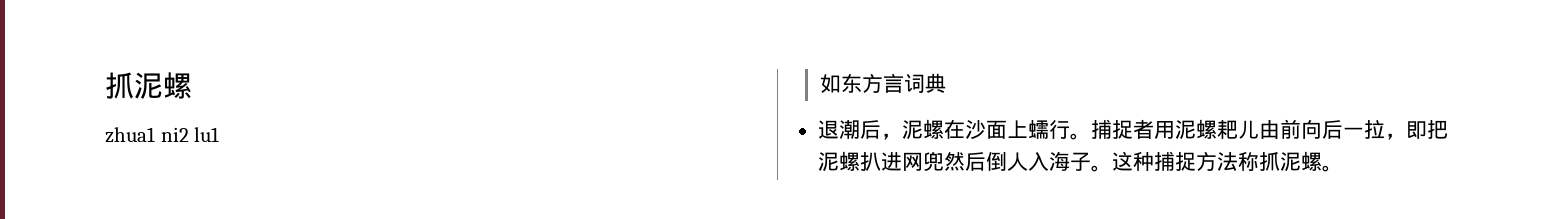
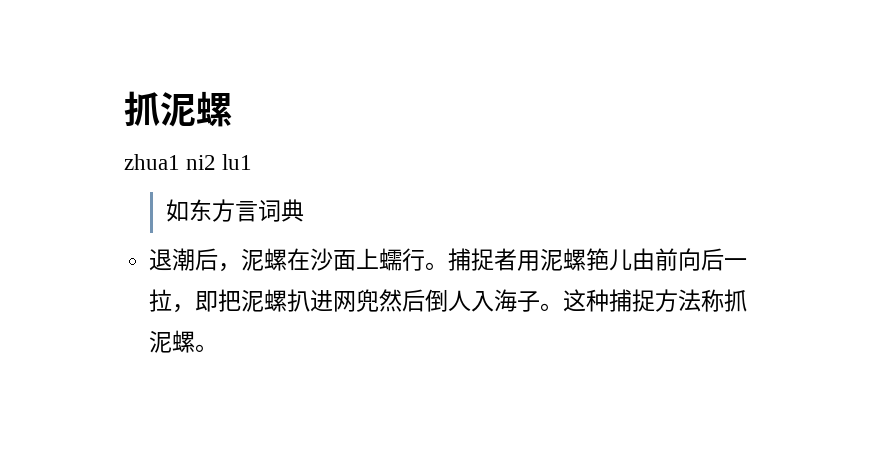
- 捕捉者用泥螺耙儿由前向后一拉，即把泥螺扒进网兜然后倒人入海子。
+ 捕捉者用泥螺筢儿由前向后一拉，即把泥螺扒进网兜然后倒人入海子。

